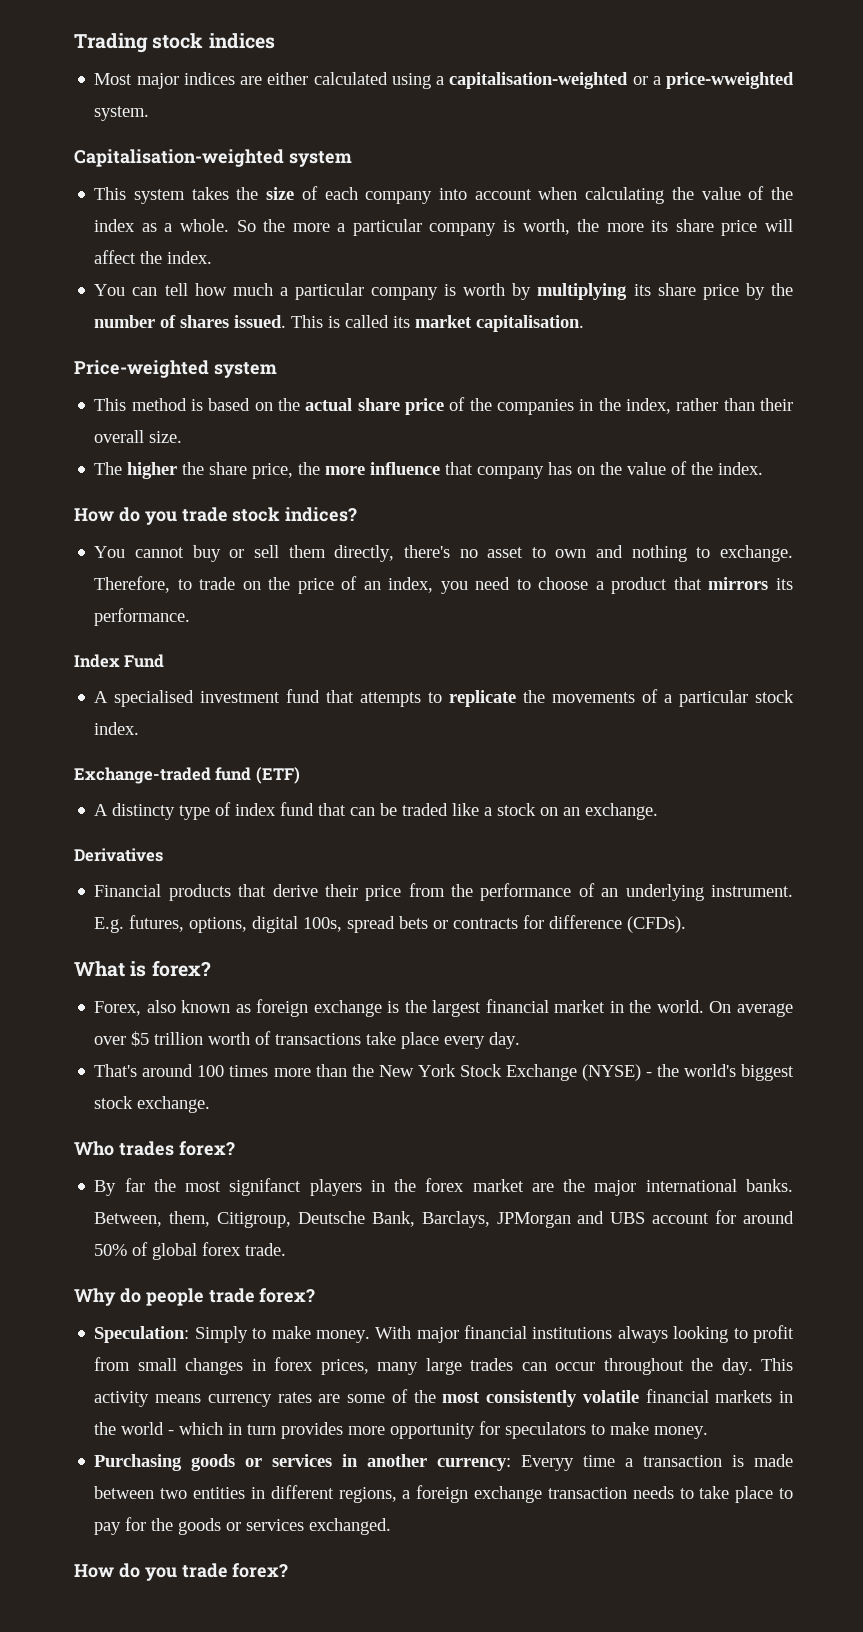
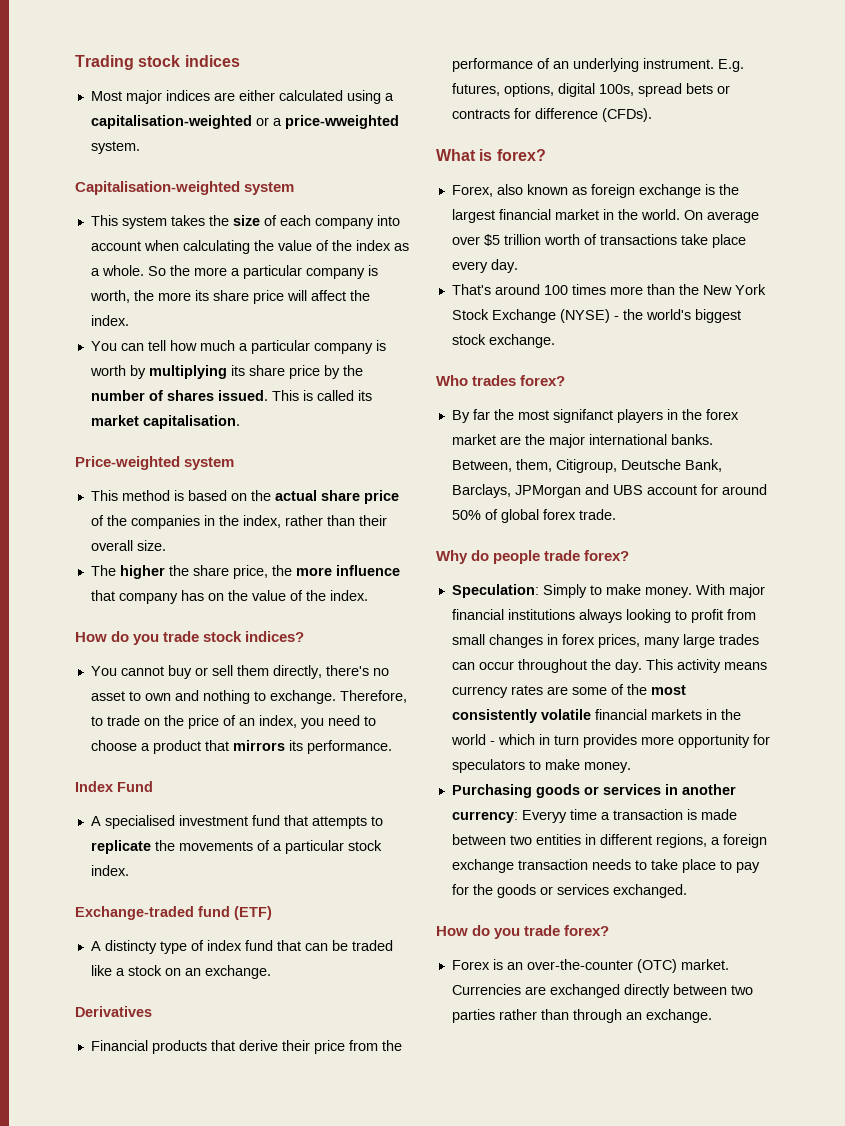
+ Forex is an over-the-counter (OTC) market. Currencies are exchanged directly between two parties rather than through an exchange.

